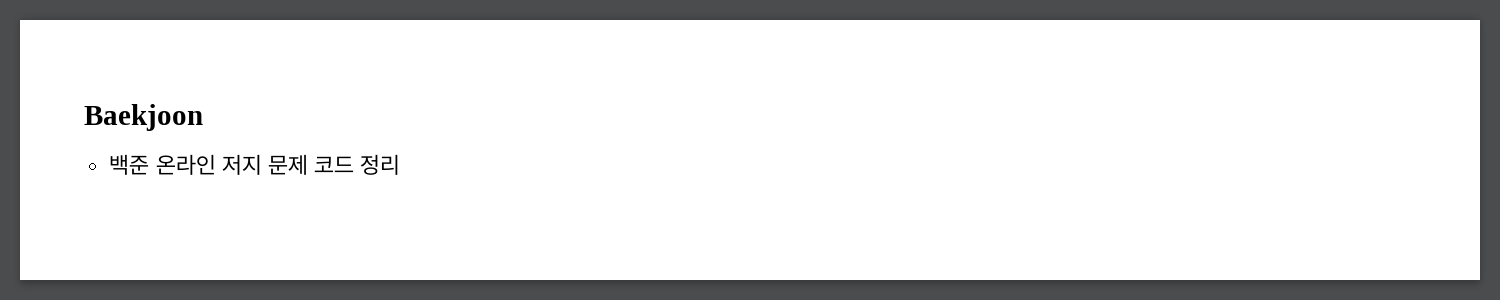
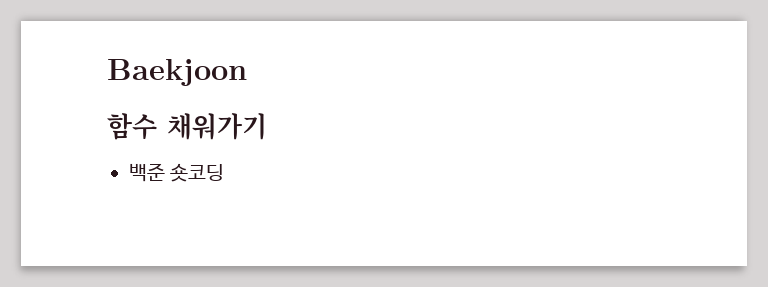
+ 함수 채워가기
- 백준 온라인 저지 문제 코드 정리
+ 백준 숏코딩

